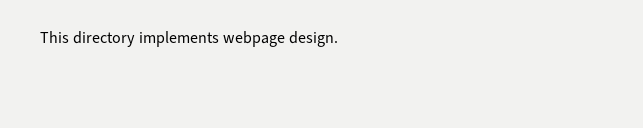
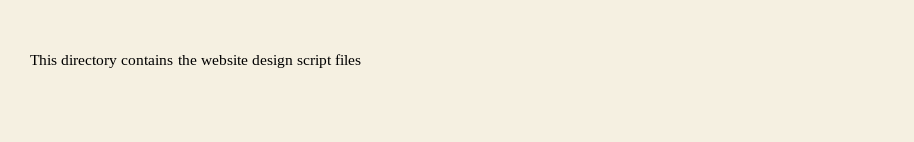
- This directory implements webpage design.
+ This directory contains the website design script files

